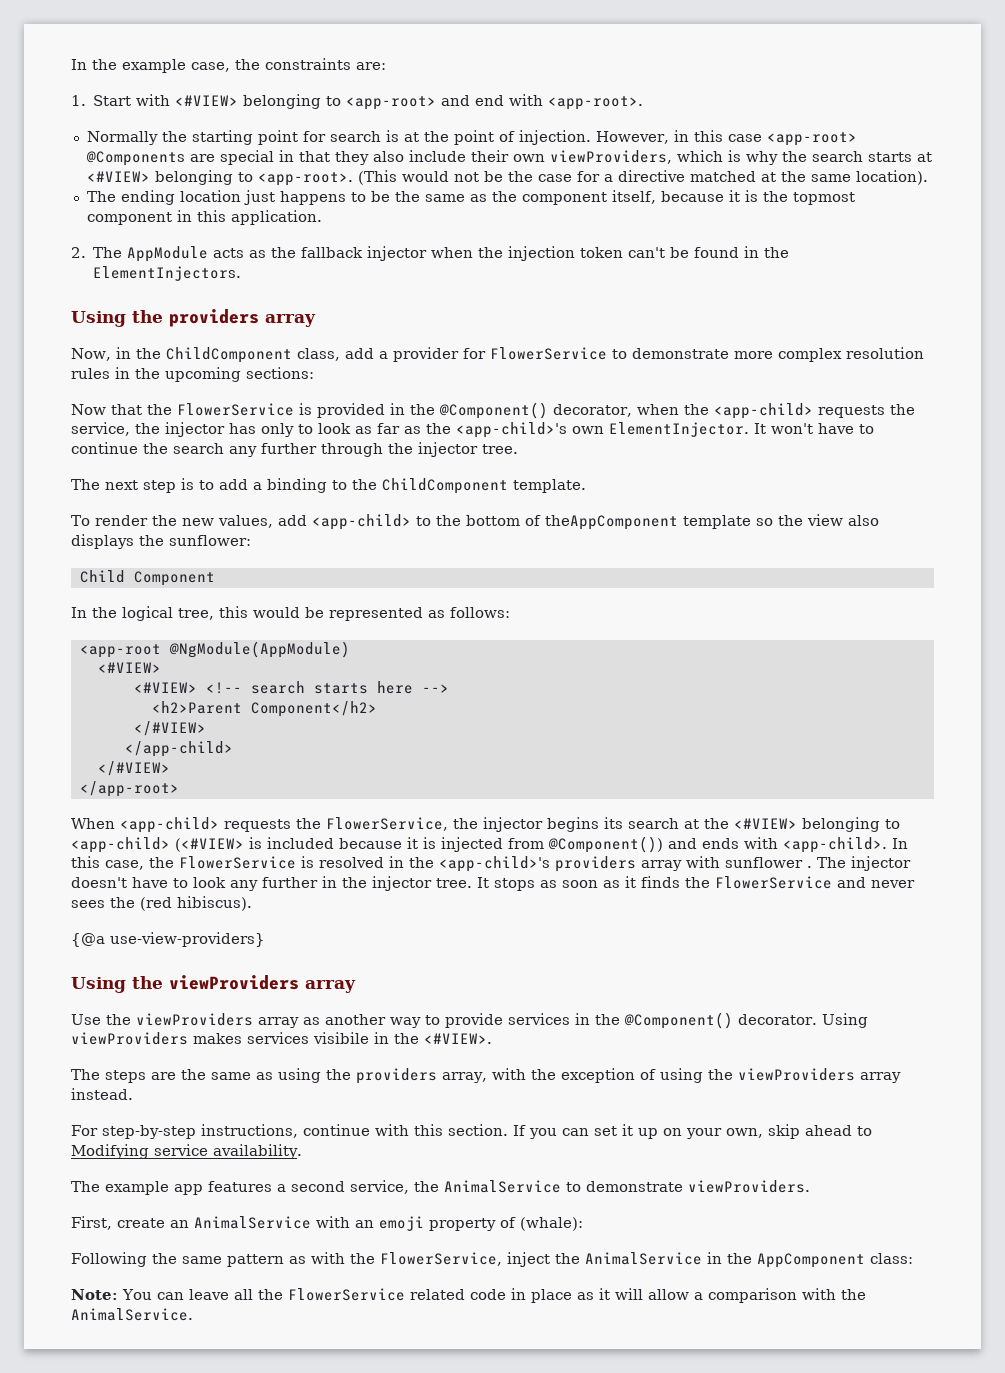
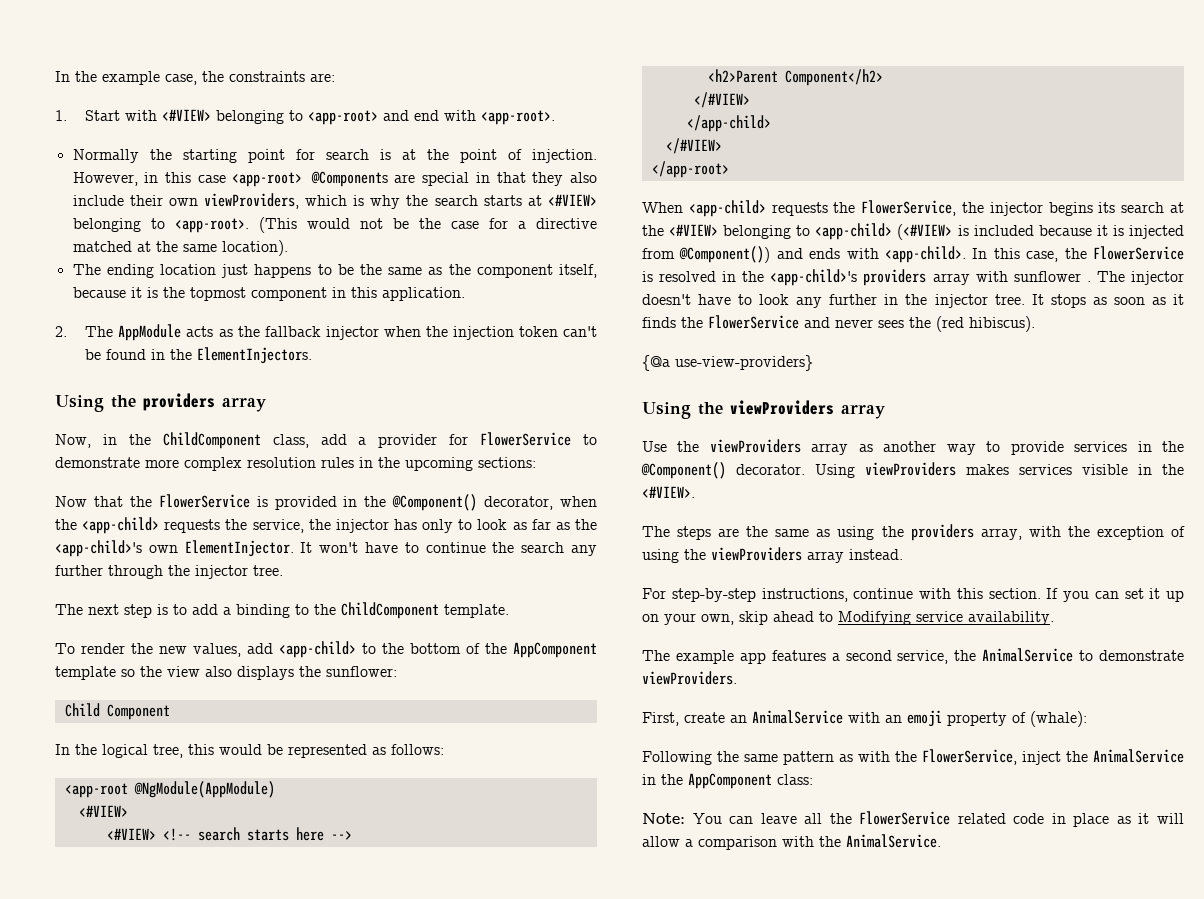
- To render the new values, add <app-child> to the bottom of theAppComponent template so the view also displays the sunflower:
+ To render the new values, add <app-child> to the bottom of the AppComponent template so the view also displays the sunflower:
- Using viewProviders makes services visibile in the <#VIEW>.
+ Using viewProviders makes services visible in the <#VIEW>.

